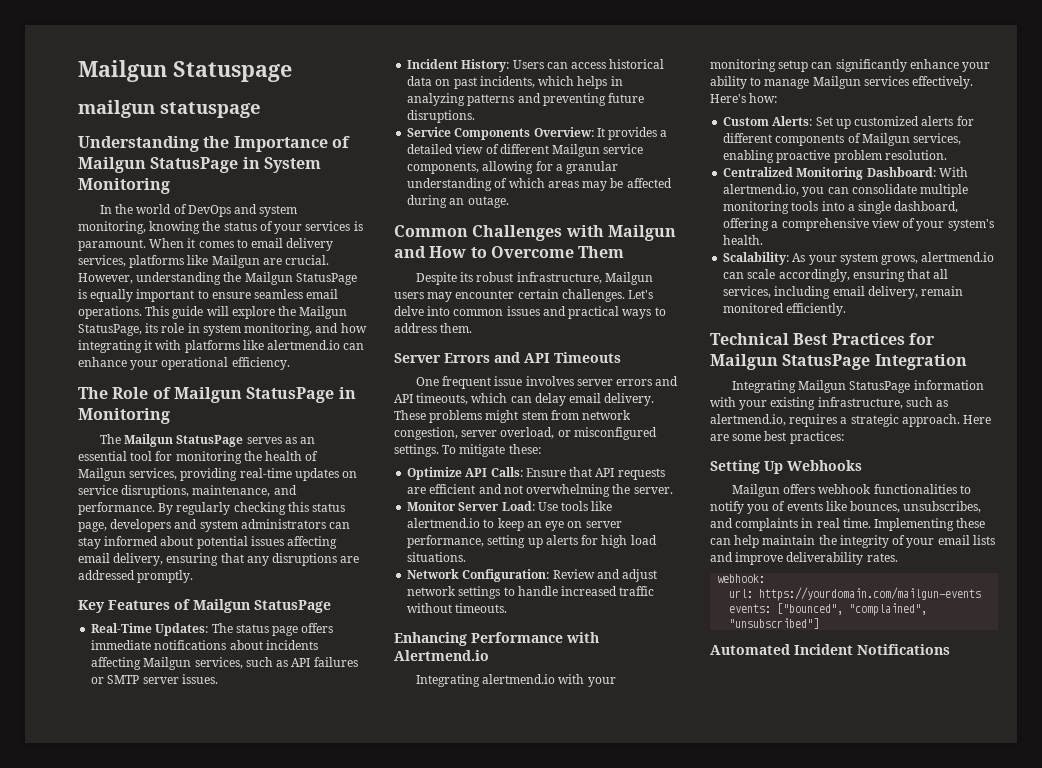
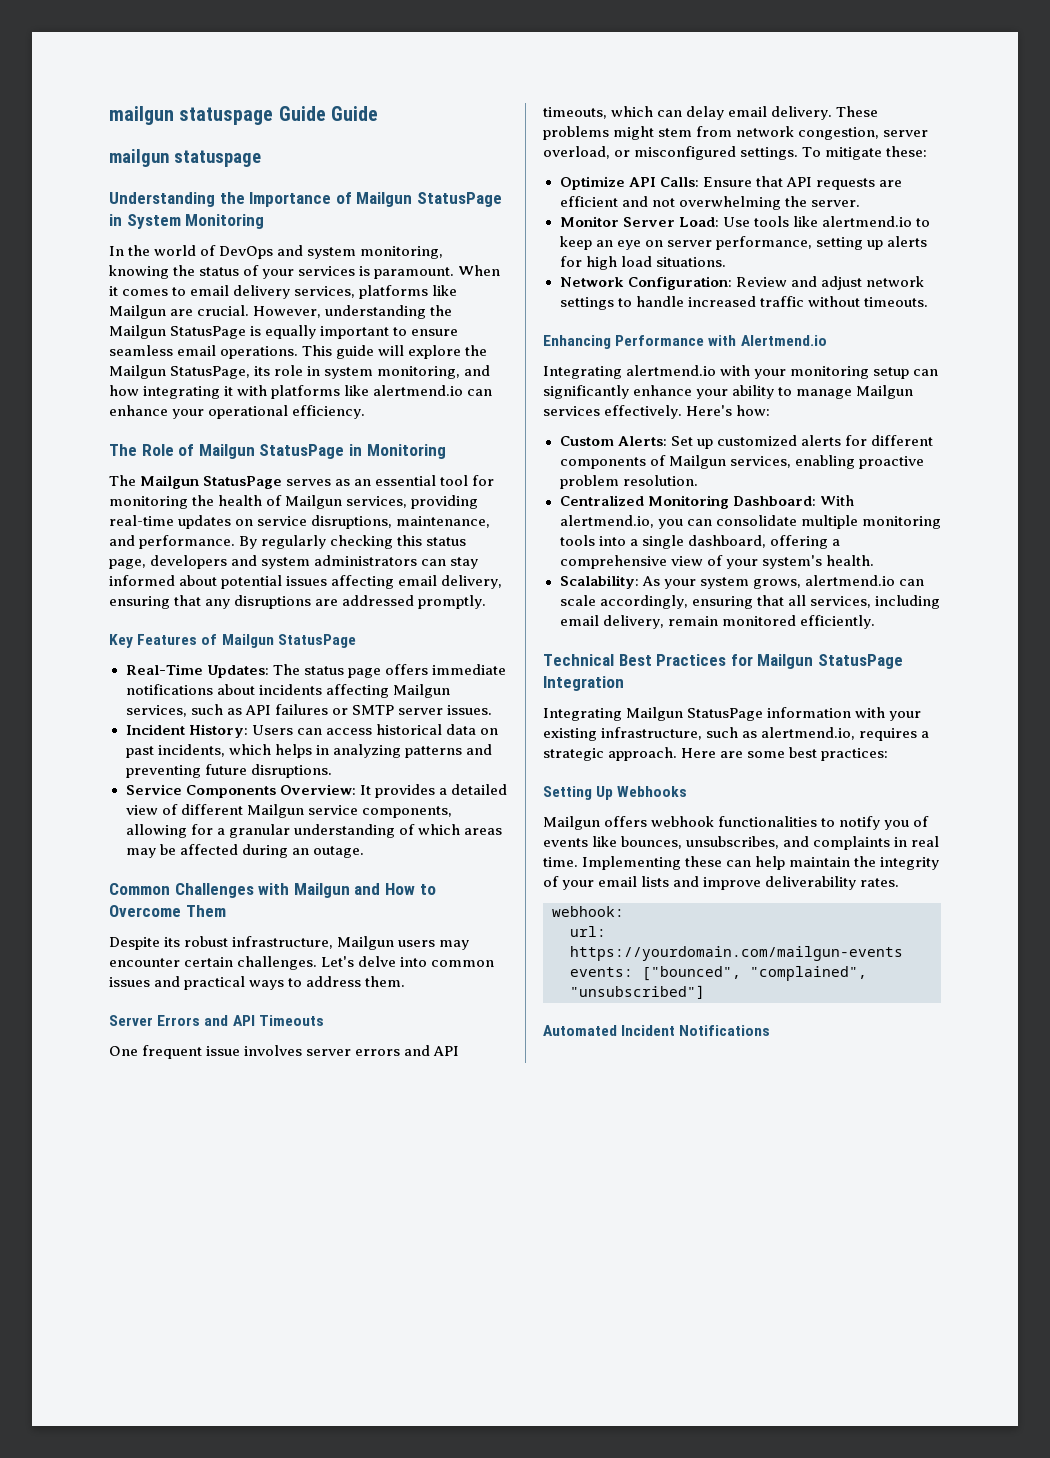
- Mailgun Statuspage
+ mailgun statuspage Guide Guide

